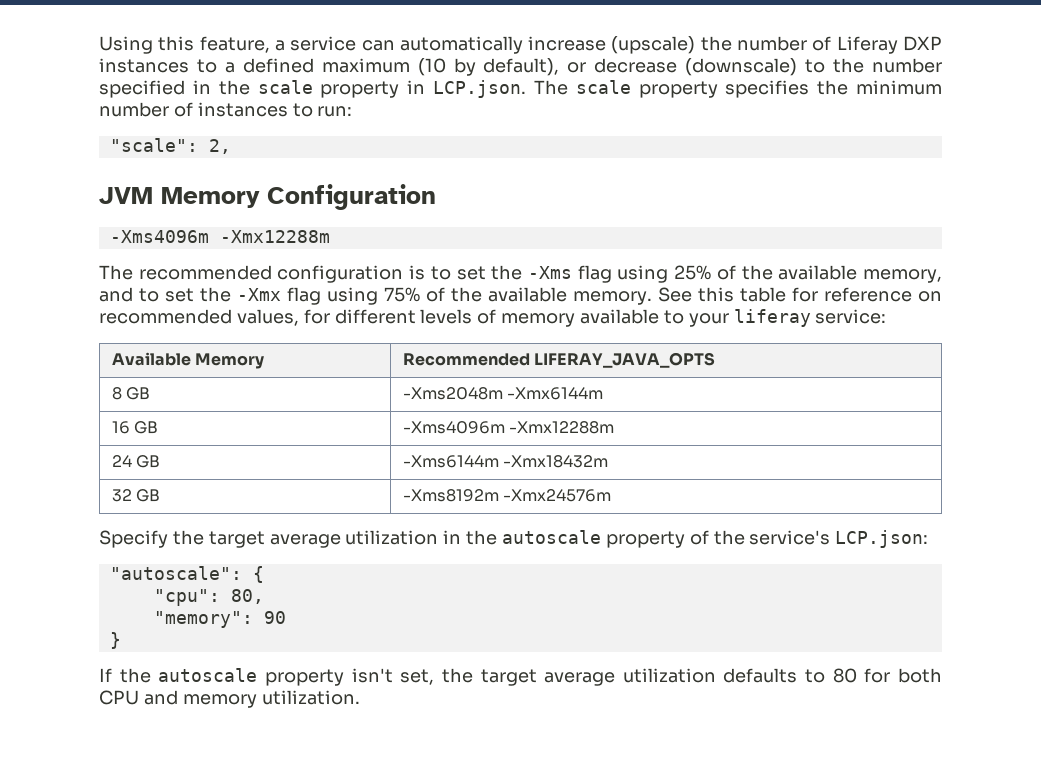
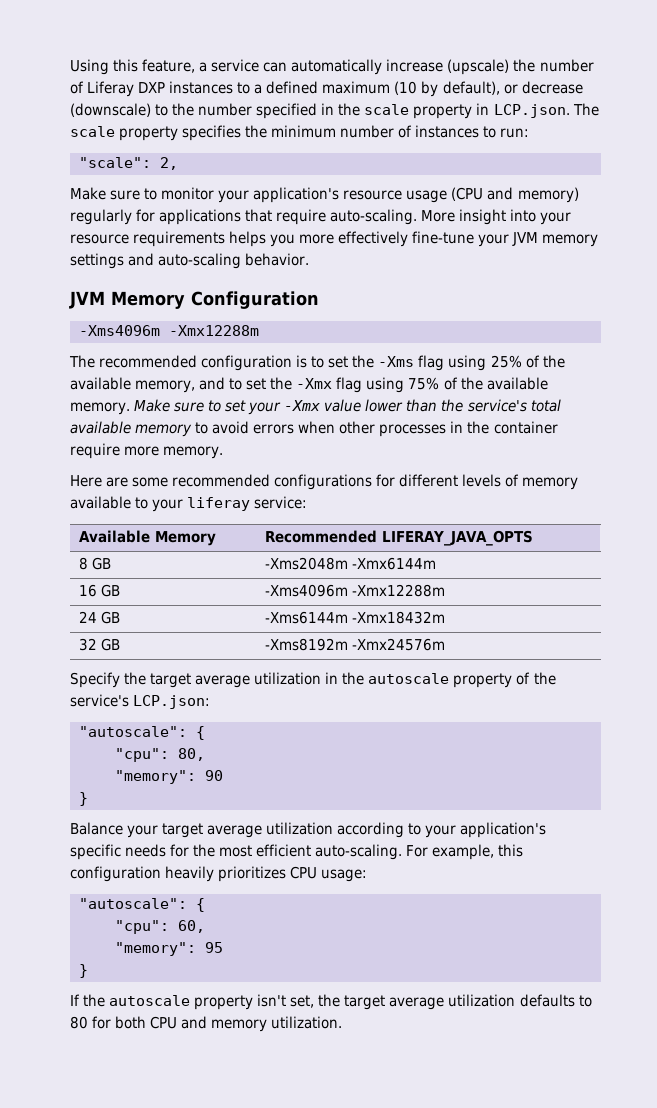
+ Make sure to monitor your application's resource usage (CPU and memory) regularly for applications that require auto-scaling. More insight into your resource requirements helps you more effectively fine-tune your JVM memory settings and auto-scaling behavior.
- See this table for reference on recommended values, for different levels of memory available to your liferay service:
+ Make sure to set your -Xmx value lower than the service's total available memory to avoid errors when other processes in the container require more memory.
+ Here are some recommended configurations for different levels of memory available to your liferay service:
+ Balance your target average utilization according to your application's specific needs for the most efficient auto-scaling. For example, this configuration heavily prioritizes CPU usage:
+ "autoscale": {
+ "cpu": 60,
+ "memory": 95
+ }

